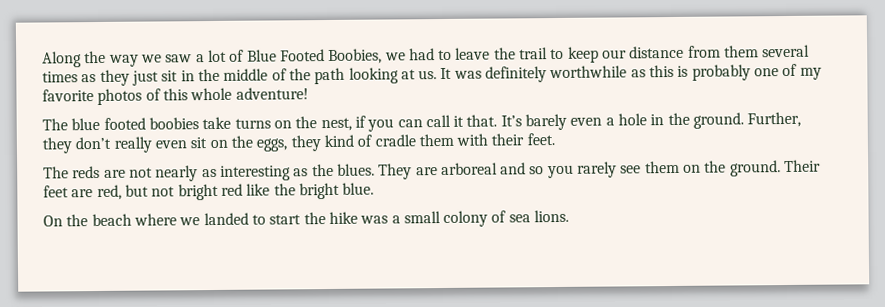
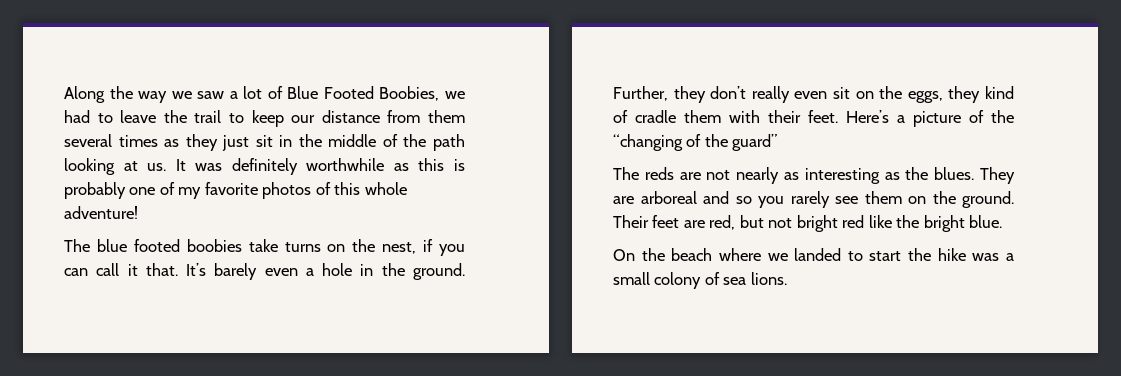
+ Here’s a picture of the “changing of the guard”

